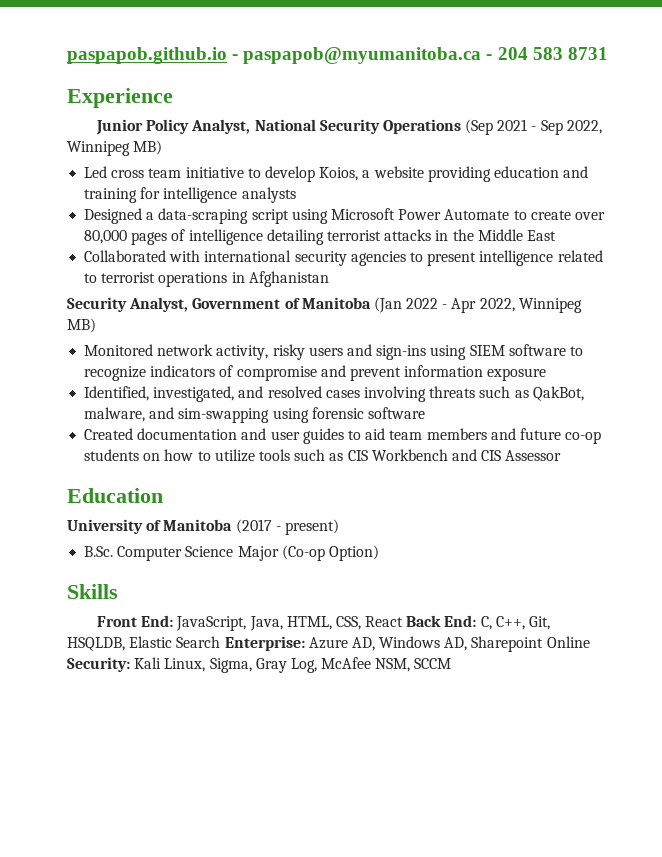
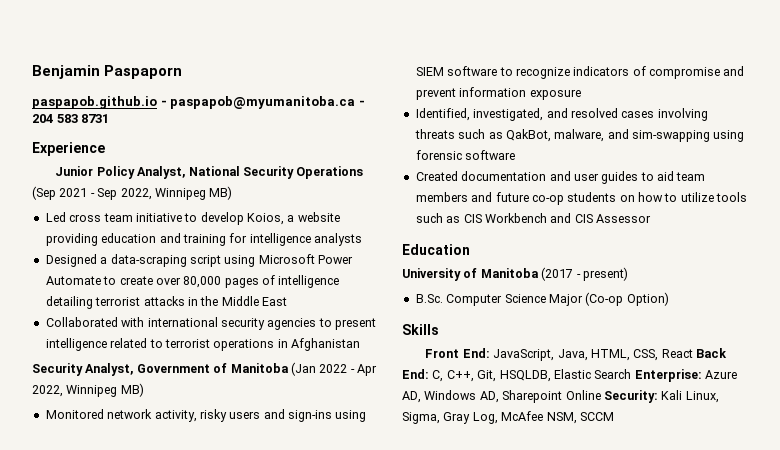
+ Benjamin Paspaporn

